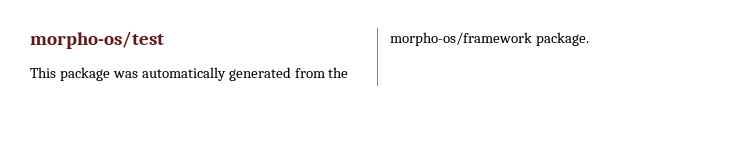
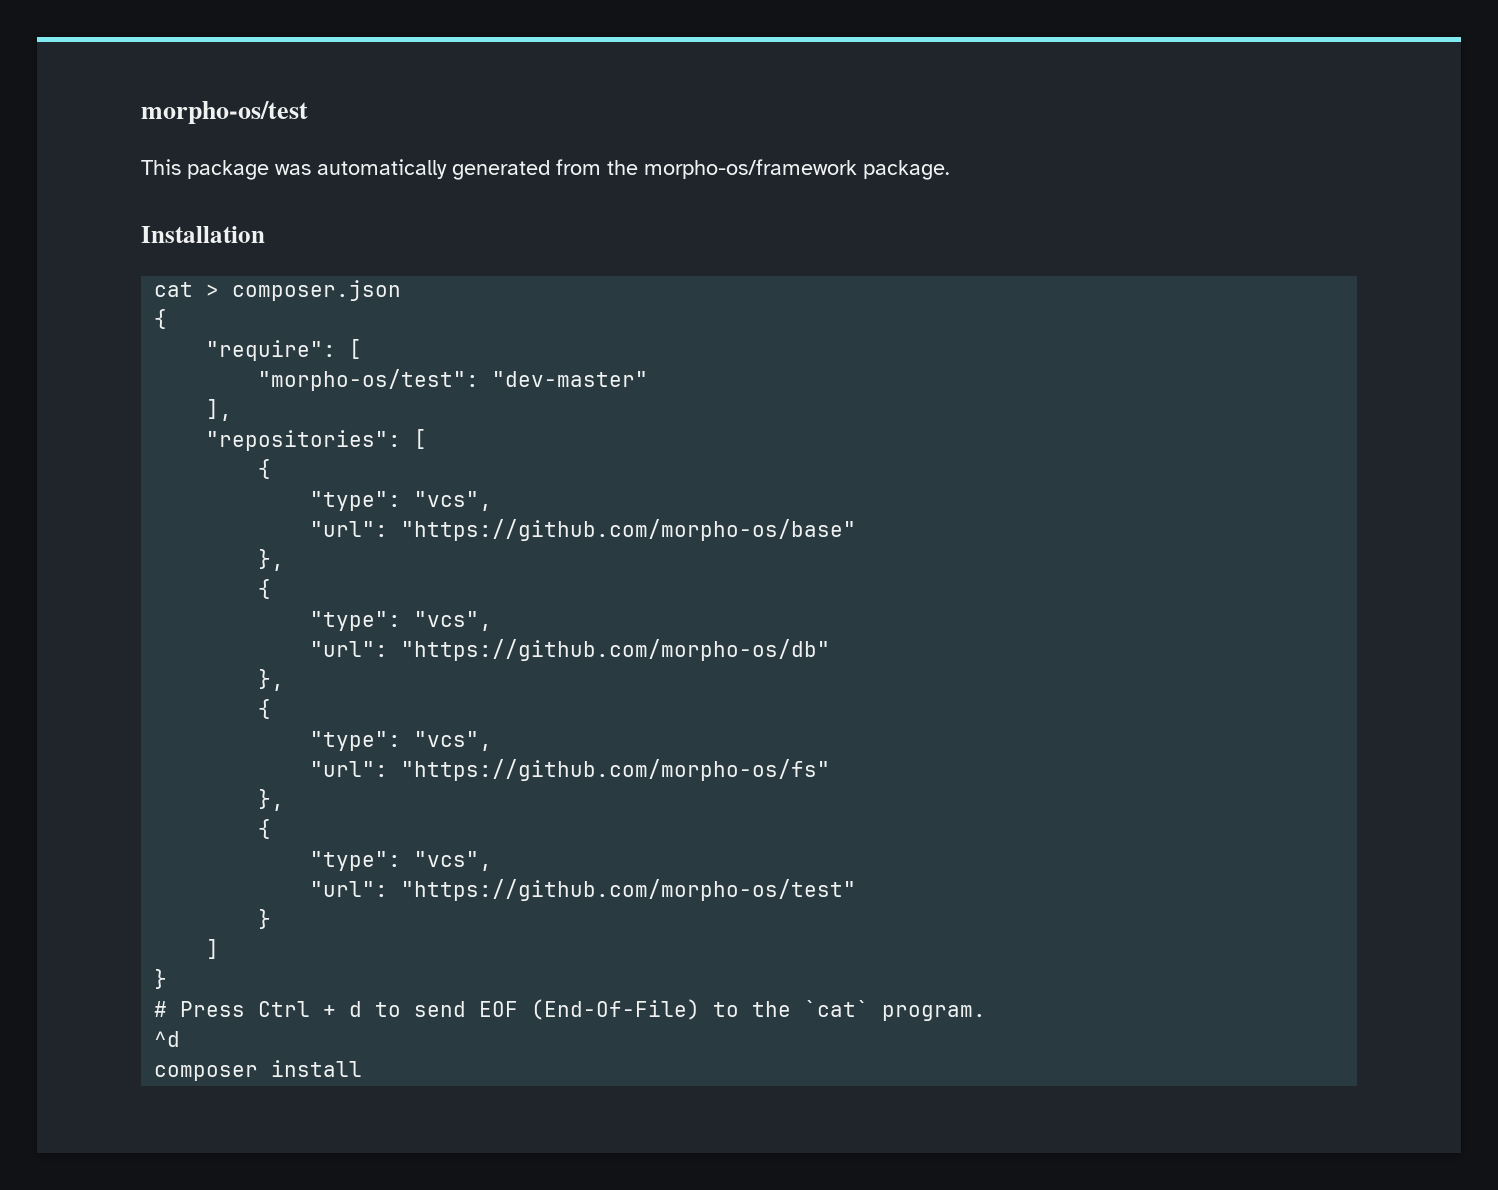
+ Installation
+ cat > composer.json
+ {
+ "require": [
+ "morpho-os/test": "dev-master"
+ ],
+ "repositories": [
+ {
+ "type": "vcs",
+ "url": "https://github.com/morpho-os/base"
+ },
+ {
+ "type": "vcs",
+ "url": "https://github.com/morpho-os/db"
+ },
+ {
+ "type": "vcs",
+ "url": "https://github.com/morpho-os/fs"
+ },
+ {
+ "type": "vcs",
+ "url": "https://github.com/morpho-os/test"
+ }
+ ]
+ }
+ # Press Ctrl + d to send EOF (End-Of-File) to the `cat` program.
+ ^d
+ composer install

